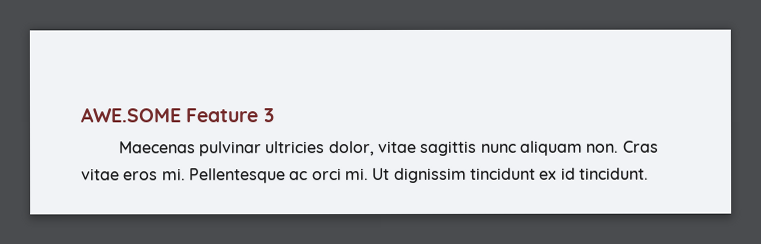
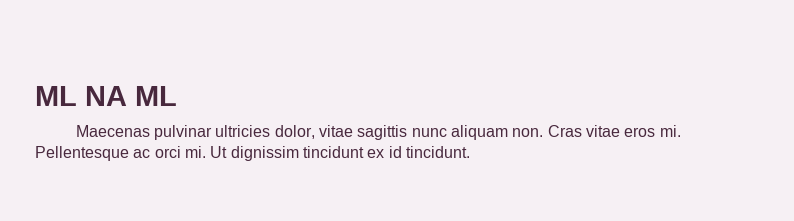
- AWE.SOME Feature 3
+ ML NA ML

